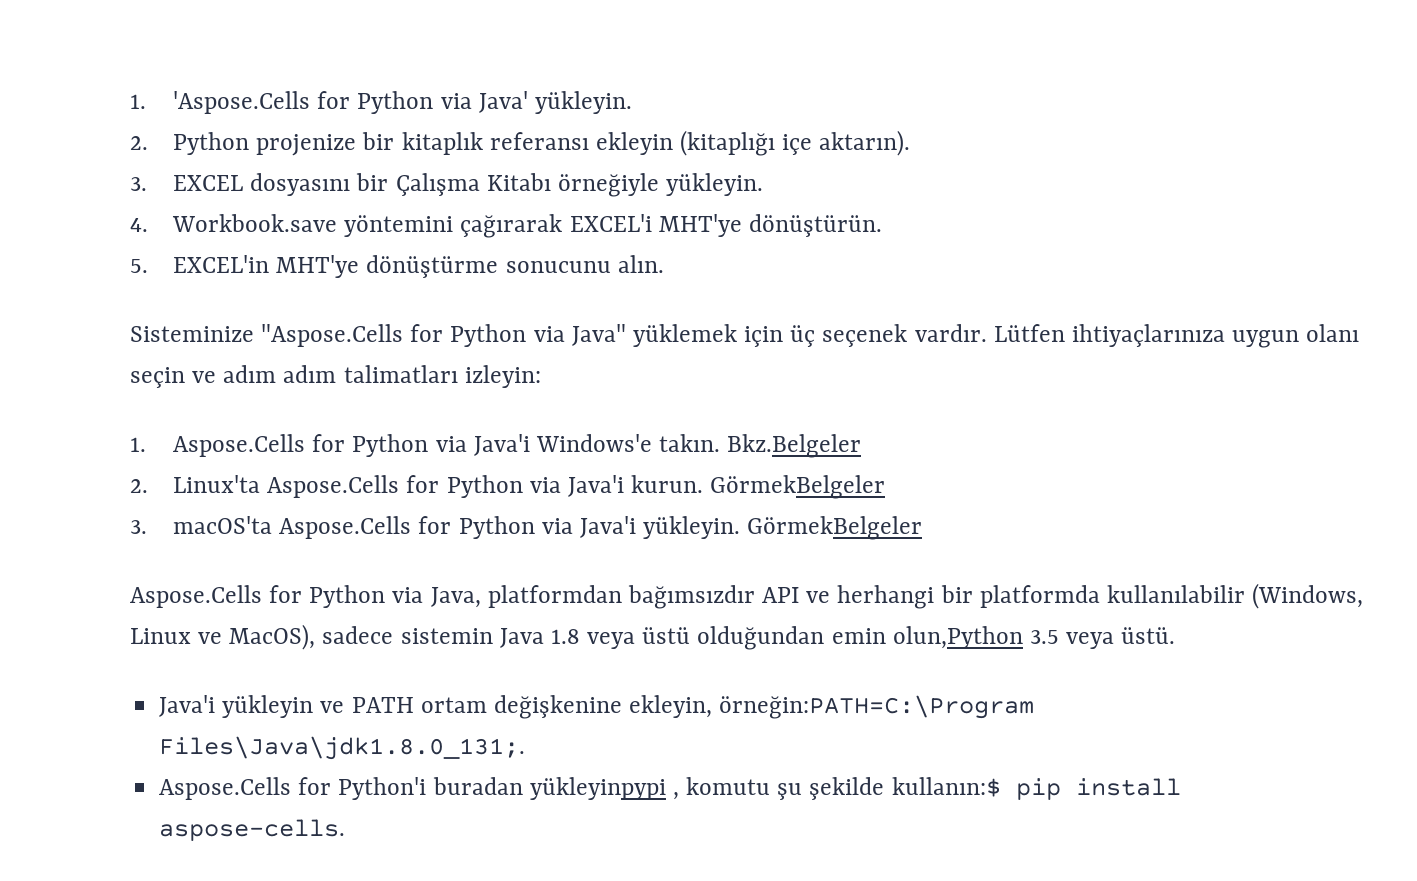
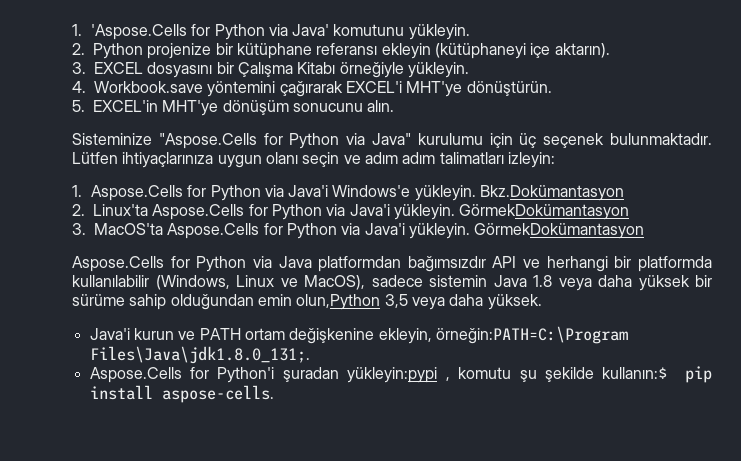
- 1. 'Aspose.Cells for Python via Java' yükleyin.
+ 1. 'Aspose.Cells for Python via Java' komutunu yükleyin.
- 2. Python projenize bir kitaplık referansı ekleyin (kitaplığı içe aktarın).
+ 2. Python projenize bir kütüphane referansı ekleyin (kütüphaneyi içe aktarın).
- 5. EXCEL'in MHT'ye dönüştürme sonucunu alın.
+ 5. EXCEL'in MHT'ye dönüşüm sonucunu alın.
- Sisteminize "Aspose.Cells for Python via Java" yüklemek için üç seçenek vardır.
+ Sisteminize "Aspose.Cells for Python via Java" kurulumu için üç seçenek bulunmaktadır.
- 1. Aspose.Cells for Python via Java'i Windows'e takın. Bkz.Belgeler
+ 1. Aspose.Cells for Python via Java'i Windows'e yükleyin. Bkz.Dokümantasyon
- 2. Linux'ta Aspose.Cells for Python via Java'i kurun. GörmekBelgeler
- 3. macOS'ta Aspose.Cells for Python via Java'i yükleyin. GörmekBelgeler
- Aspose.Cells for Python via Java, platformdan bağımsızdır API ve herhangi bir platformda kullanılabilir (Windows, Linux ve MacOS), sadece sistemin Java 1.8 veya üstü olduğundan emin olun,Python 3.5 veya üstü.
- Java'i yükleyin ve PATH ortam değişkenine ekleyin, örneğin:PATH=C:\Program Files\Java\jdk1.8.0_131;.
+ 2. Linux'ta Aspose.Cells for Python via Java'i yükleyin. GörmekDokümantasyon
+ 3. MacOS'ta Aspose.Cells for Python via Java'i yükleyin. GörmekDokümantasyon
+ Aspose.Cells for Python via Java platformdan bağımsızdır API ve herhangi bir platformda kullanılabilir (Windows, Linux ve MacOS), sadece sistemin Java 1.8 veya daha yüksek bir sürüme sahip olduğundan emin olun,Python 3,5 veya daha yüksek.
+ Java'i kurun ve PATH ortam değişkenine ekleyin, örneğin:PATH=C:\Program Files\Java\jdk1.8.0_131;.
- Aspose.Cells for Python'i buradan yükleyinpypi , komutu şu şekilde kullanın:$ pip install aspose-cells.
+ Aspose.Cells for Python'i şuradan yükleyin:pypi , komutu şu şekilde kullanın:$ pip install aspose-cells.

